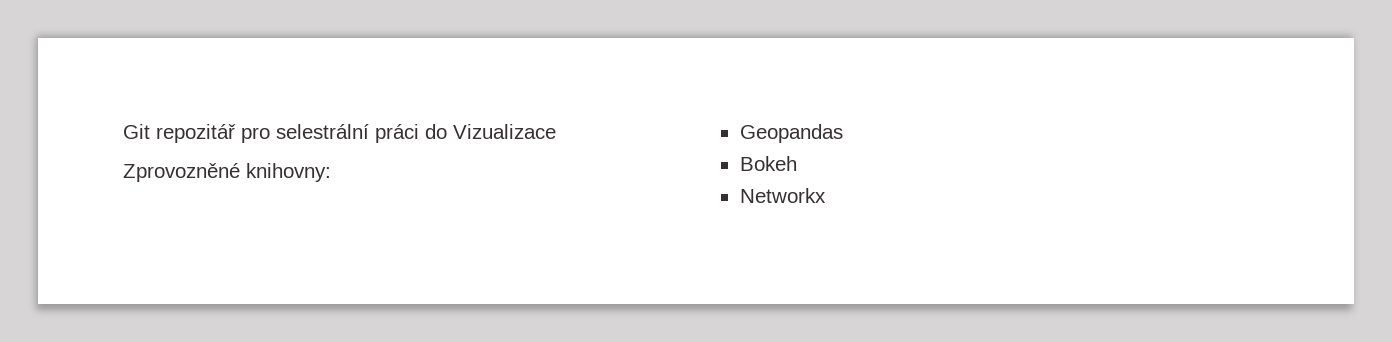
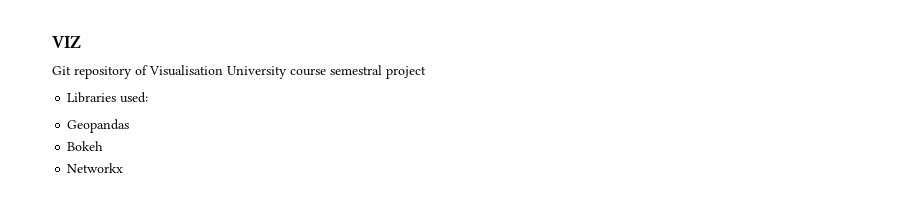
- Git repozitář pro selestrální práci do Vizualizace
- Zprovozněné knihovny:
+ VIZ
+ Git repository of Visualisation University course semestral project
+ Libraries used:

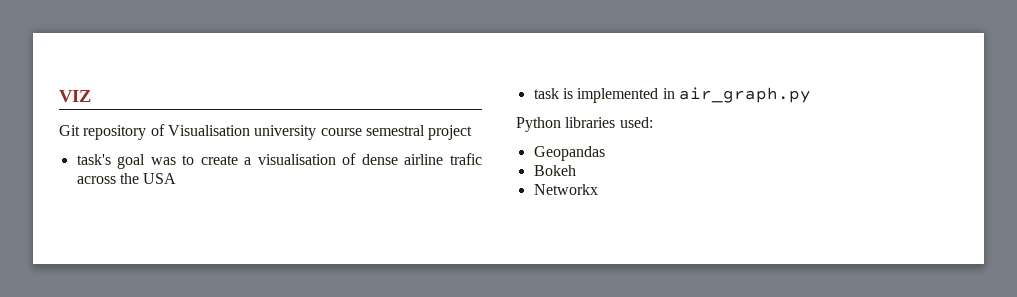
- Git repository of Visualisation University course semestral project
+ Git repository of Visualisation university course semestral project
- Libraries used:
+ task's goal was to create a visualisation of dense airline trafic across the USA
+ task is implemented in air_graph.py
+ Python libraries used:

